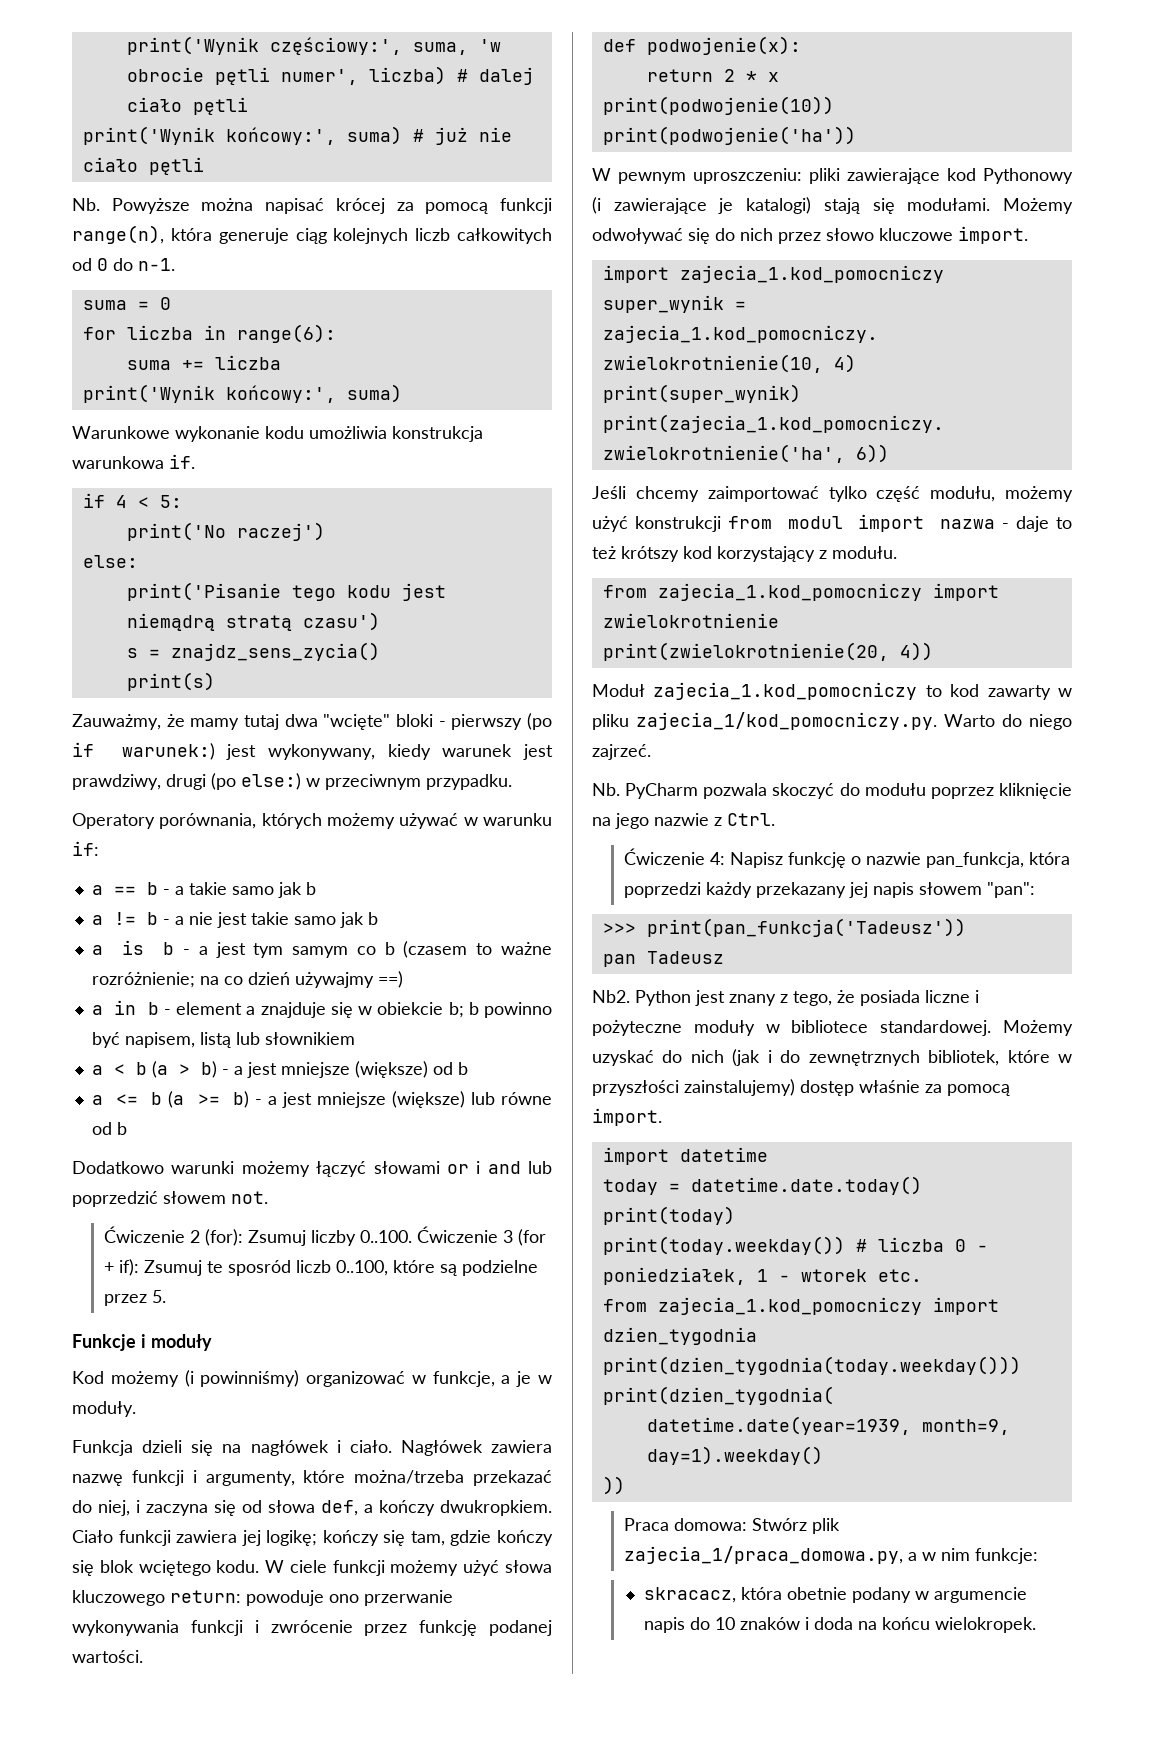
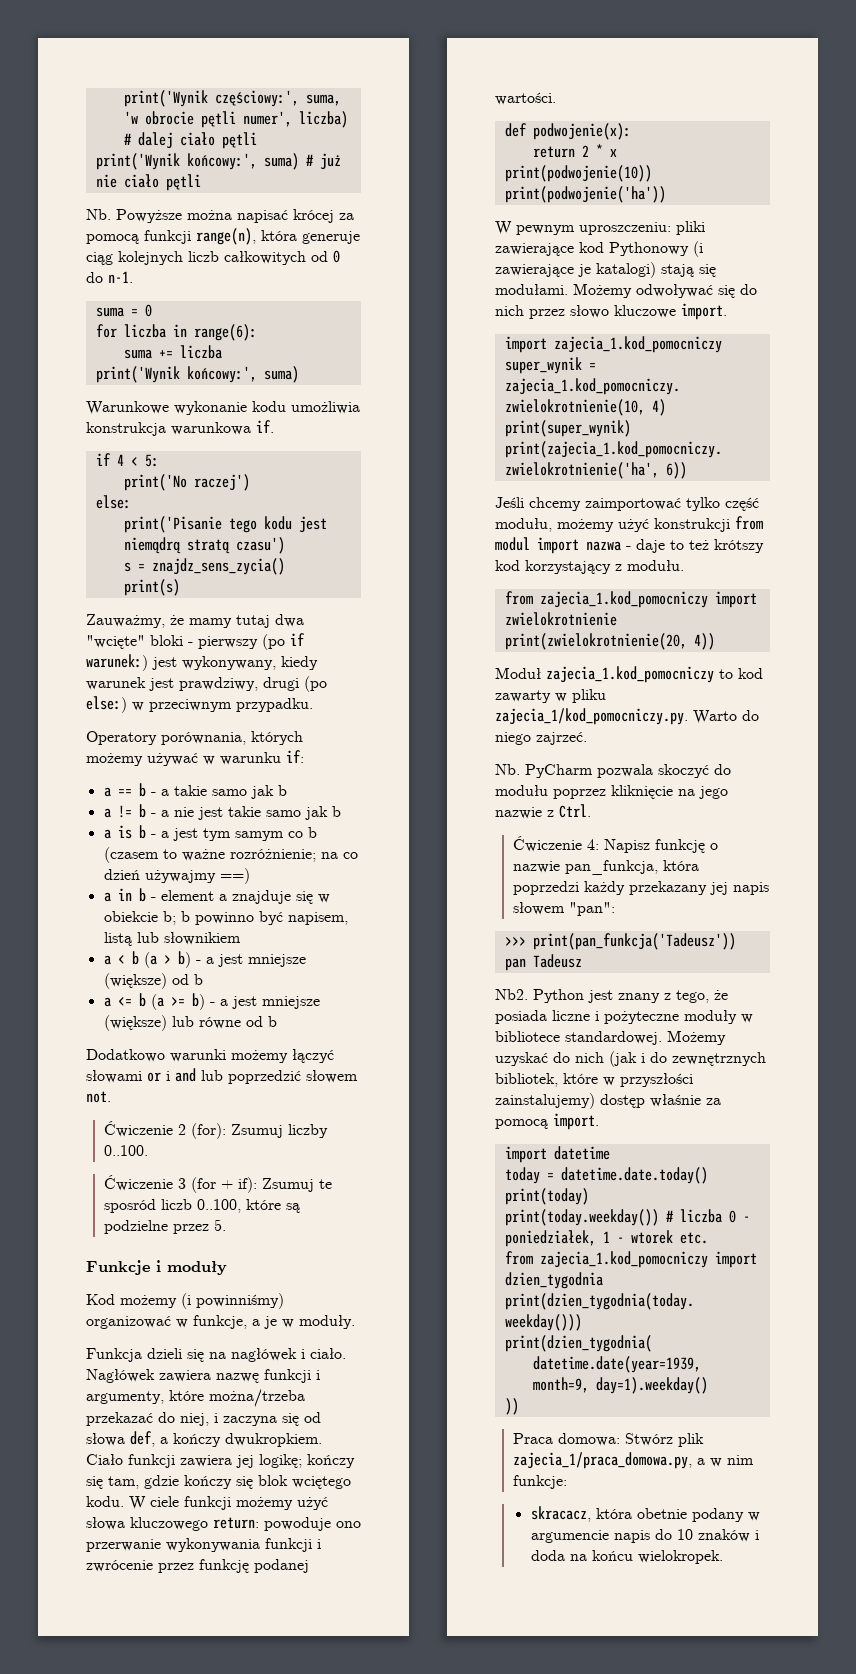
- Ćwiczenie 2 (for): Zsumuj liczby 0..100. Ćwiczenie 3 (for + if): Zsumuj te sposród liczb 0..100, które są podzielne przez 5.
+ Ćwiczenie 2 (for): Zsumuj liczby 0..100.
+ Ćwiczenie 3 (for + if): Zsumuj te sposród liczb 0..100, które są podzielne przez 5.

